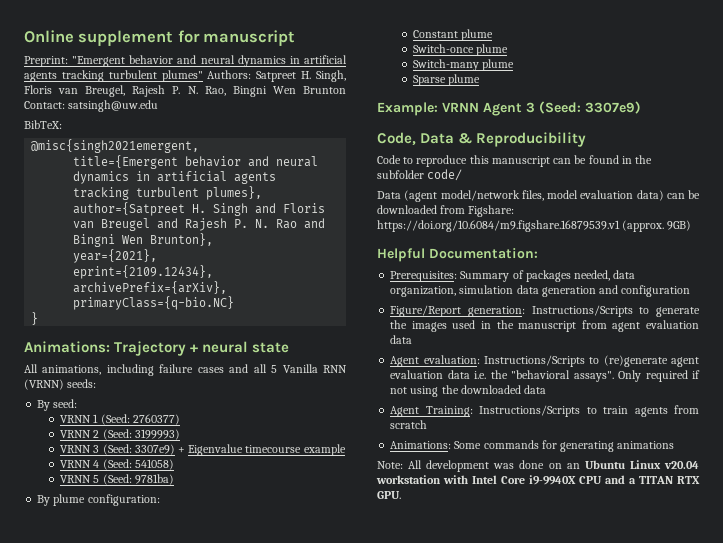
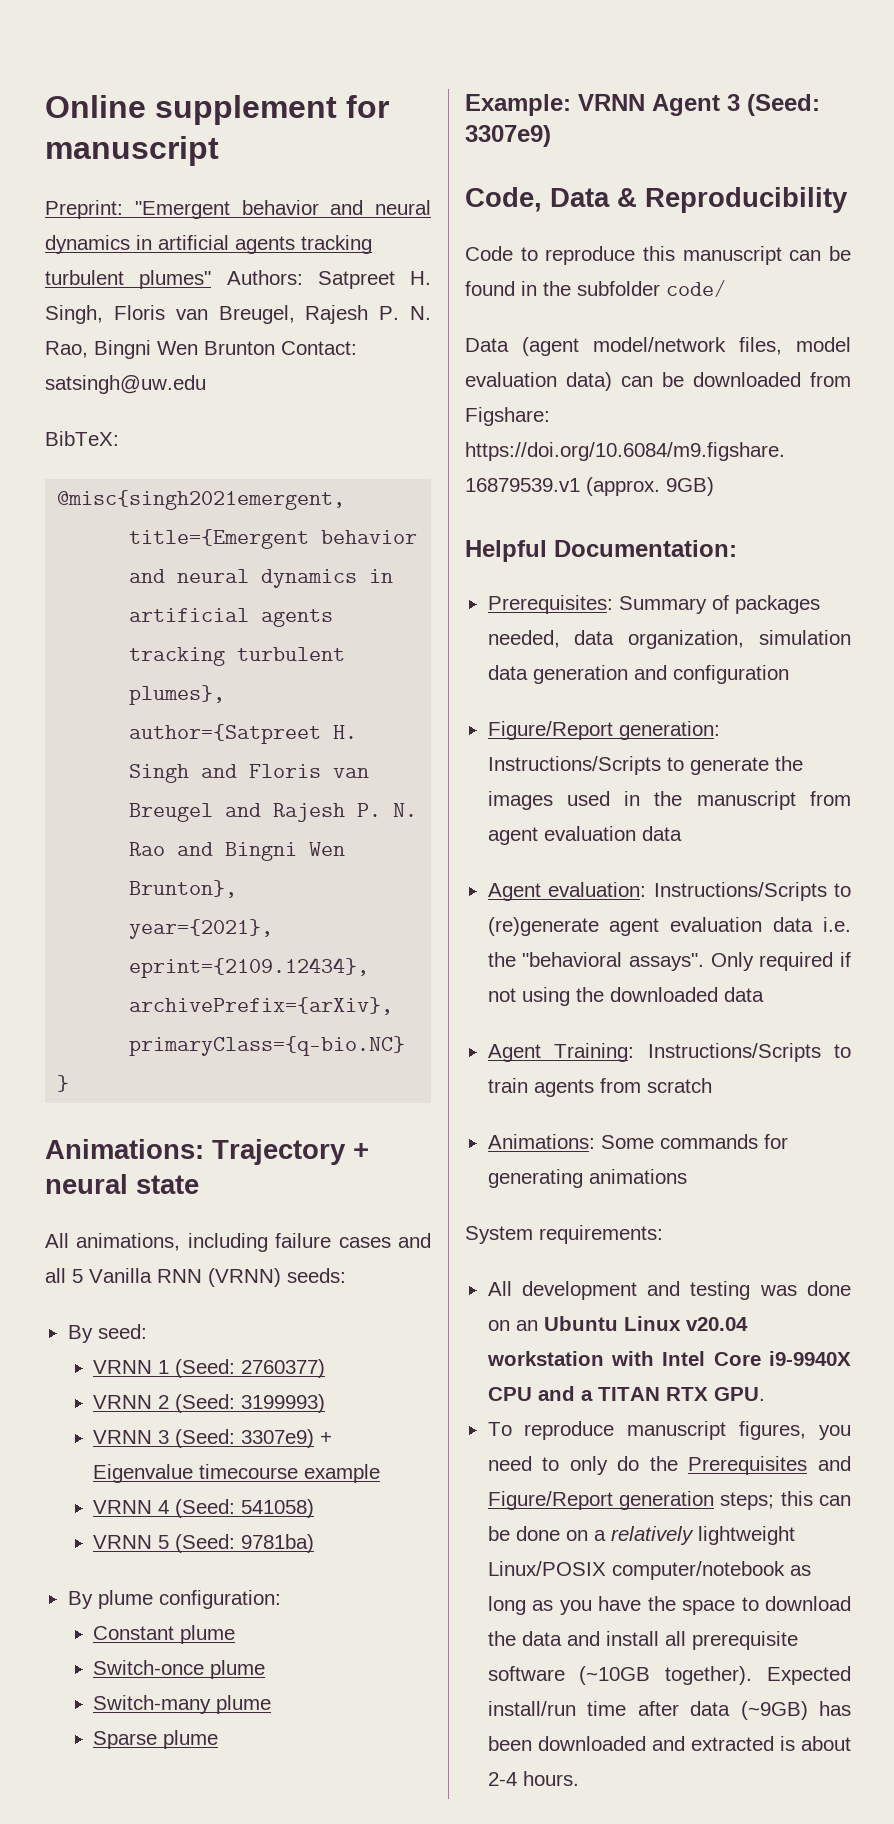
- Note: All development was done on an Ubuntu Linux v20.04 workstation with Intel Core i9-9940X CPU and a TITAN RTX GPU.
+ System requirements:
+ All development and testing was done on an Ubuntu Linux v20.04 workstation with Intel Core i9-9940X CPU and a TITAN RTX GPU.
+ To reproduce manuscript figures, you need to only do the Prerequisites and Figure/Report generation steps; this can be done on a relatively lightweight Linux/POSIX computer/notebook as long as you have the space to download the data and install all prerequisite software (~10GB together). Expected install/run time after data (~9GB) has been downloaded and extracted is about 2-4 hours.

